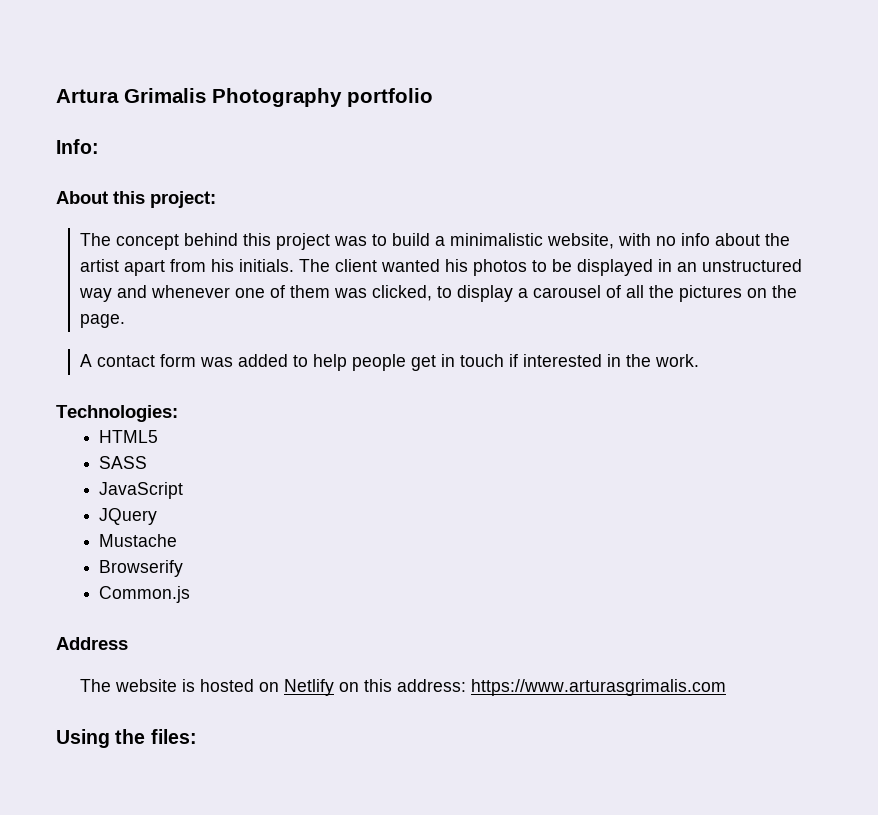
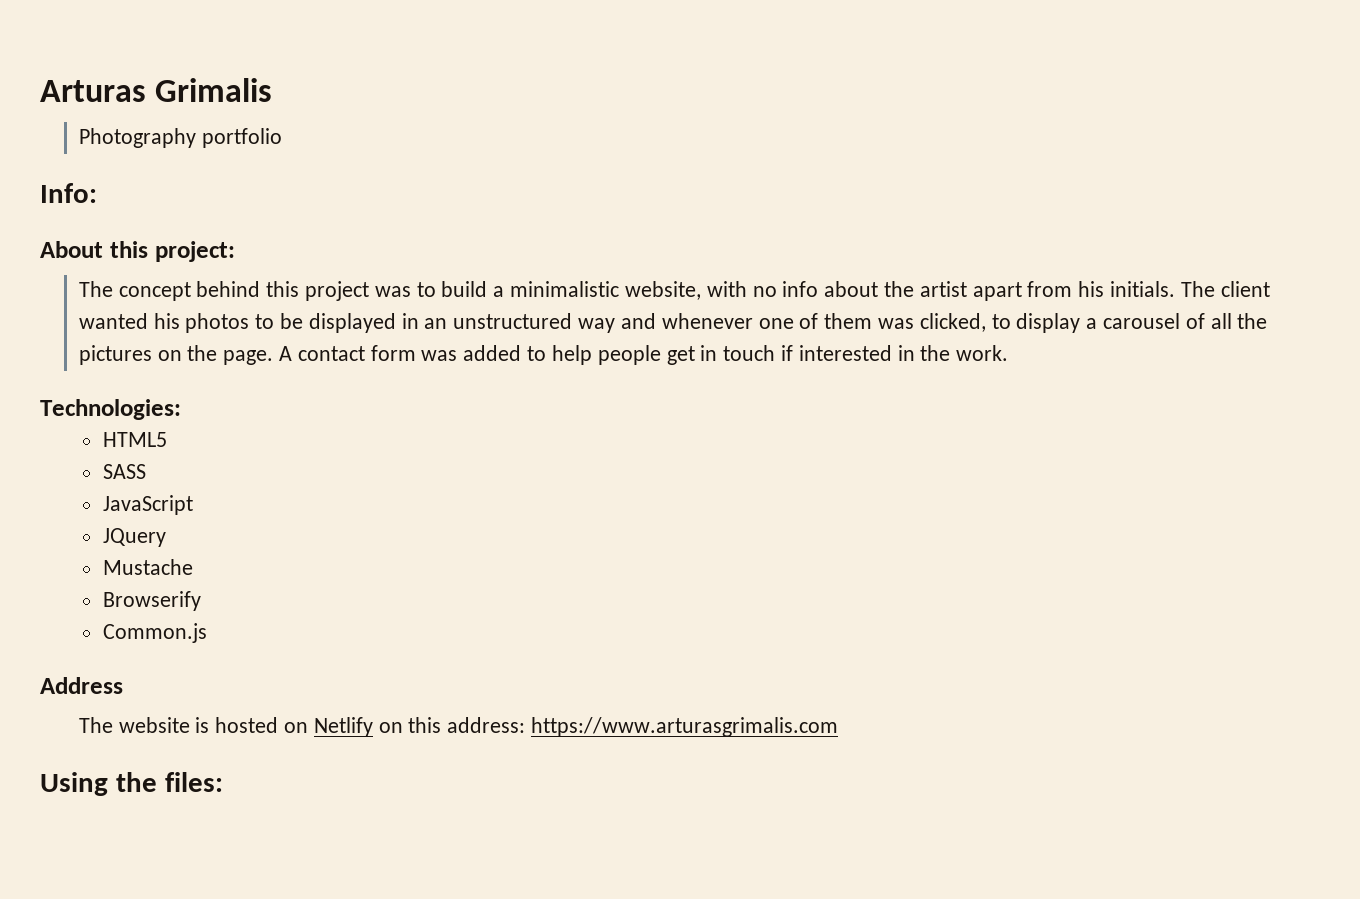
- Artura Grimalis Photography portfolio
+ Arturas Grimalis
+ Photography portfolio
- The client wanted his photos to be displayed in an unstructured way and whenever one of them was clicked, to display a carousel of all the pictures on the page.
- A contact form was added to help people get in touch if interested in the work.
+ The client wanted his photos to be displayed in an unstructured way and whenever one of them was clicked, to display a carousel of all the pictures on the page. A contact form was added to help people get in touch if interested in the work.

